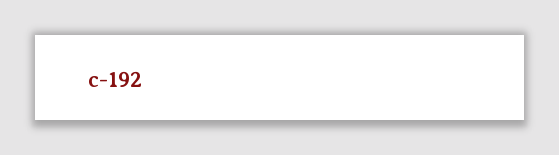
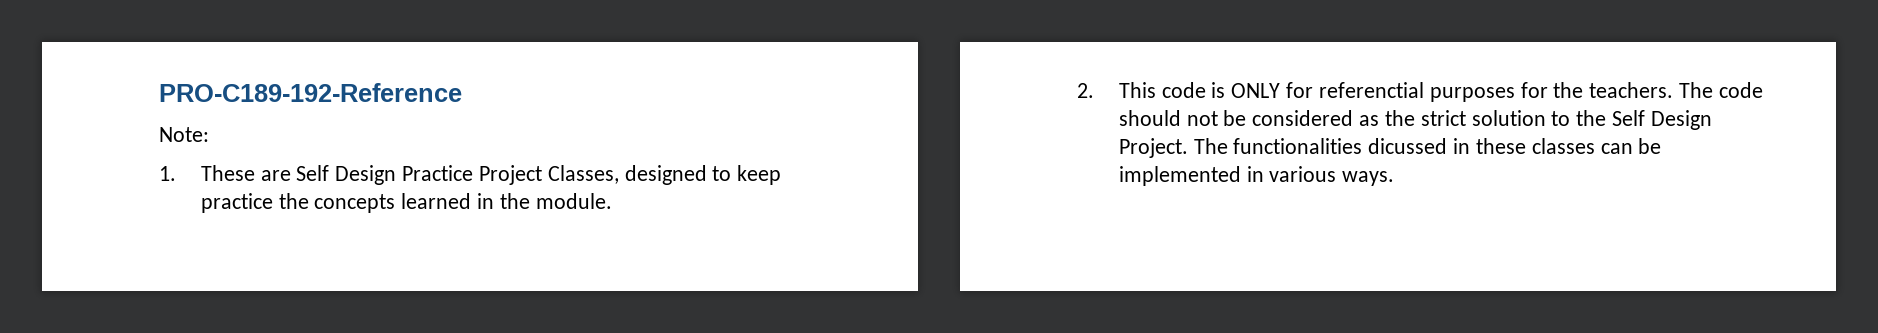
- c-192
+ PRO-C189-192-Reference
+ Note:
+ 1. These are Self Design Practice Project Classes, designed to keep practice the concepts learned in the module.
+ 2. This code is ONLY for referenctial purposes for the teachers. The code should not be considered as the strict solution to the Self Design Project. The functionalities dicussed in these classes can be implemented in various ways.

